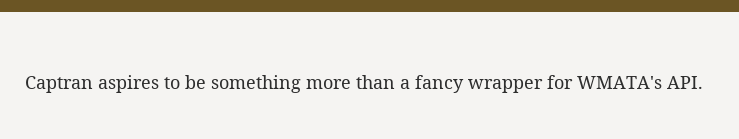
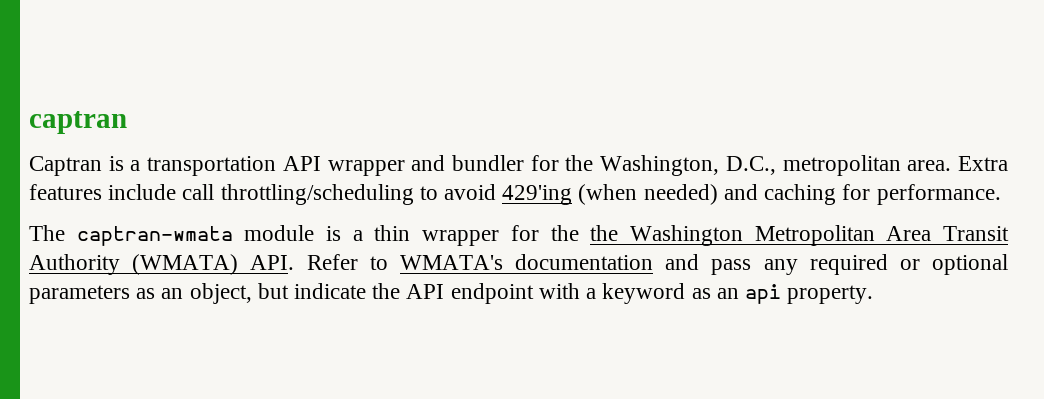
- Captran aspires to be something more than a fancy wrapper for WMATA's API.
+ captran
+ Captran is a transportation API wrapper and bundler for the Washington, D.C., metropolitan area. Extra features include call throttling/scheduling to avoid 429'ing (when needed) and caching for performance.
+ The captran-wmata module is a thin wrapper for the the Washington Metropolitan Area Transit Authority (WMATA) API. Refer to WMATA's documentation and pass any required or optional parameters as an object, but indicate the API endpoint with a keyword as an api property.

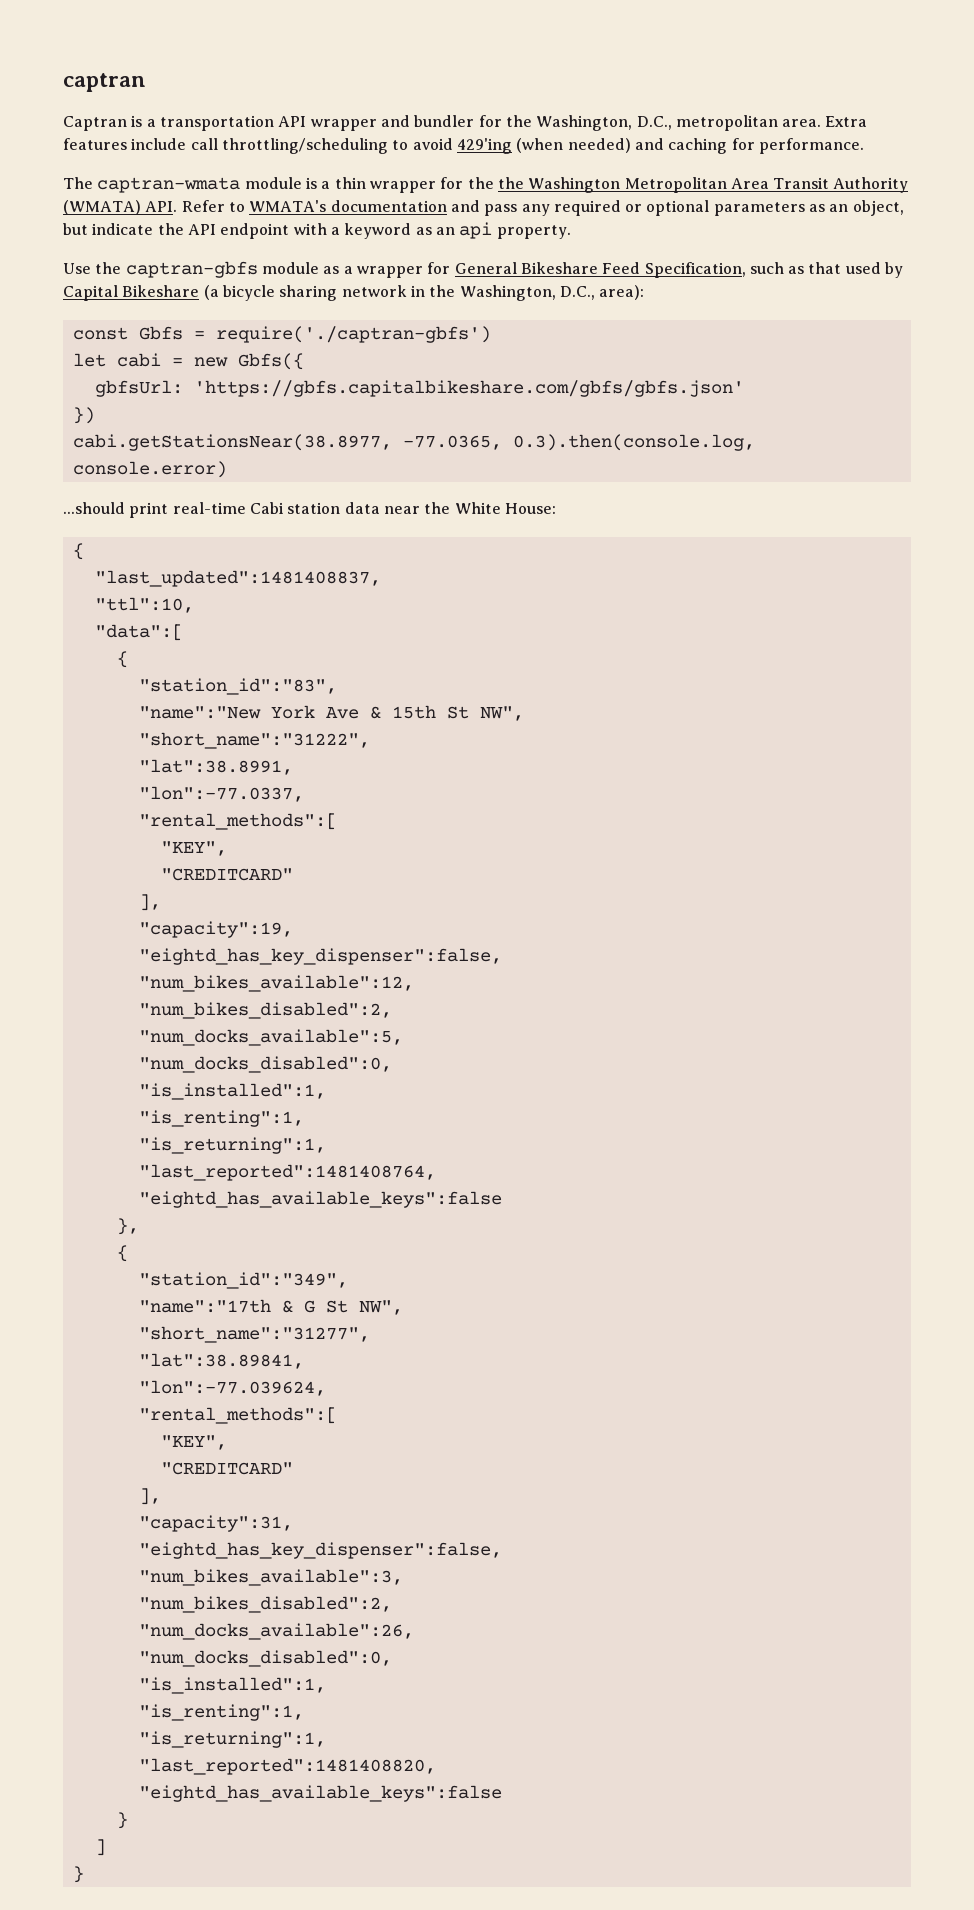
+ Use the captran-gbfs module as a wrapper for General Bikeshare Feed Specification, such as that used by Capital Bikeshare (a bicycle sharing network in the Washington, D.C., area):
+ const Gbfs = require('./captran-gbfs')
+ let cabi = new Gbfs({
+ gbfsUrl: 'https://gbfs.capitalbikeshare.com/gbfs/gbfs.json'
+ })
+ cabi.getStationsNear(38.8977, -77.0365, 0.3).then(console.log, console.error)
+ ...should print real-time Cabi station data near the White House:
+ {
+ "last_updated":1481408837,
+ "ttl":10,
+ "data":[
+ {
+ "station_id":"83",
+ "name":"New York Ave & 15th St NW",
+ "short_name":"31222",
+ "lat":38.8991,
+ "lon":-77.0337,
+ "rental_methods":[
+ "KEY",
+ "CREDITCARD"
+ ],
+ "capacity":19,
+ "eightd_has_key_dispenser":false,
+ "num_bikes_available":12,
+ "num_bikes_disabled":2,
+ "num_docks_available":5,
+ "num_docks_disabled":0,
+ "is_installed":1,
+ "is_renting":1,
+ "is_returning":1,
+ "last_reported":1481408764,
+ "eightd_has_available_keys":false
+ },
+ {
+ "station_id":"349",
+ "name":"17th & G St NW",
+ "short_name":"31277",
+ "lat":38.89841,
+ "lon":-77.039624,
+ "rental_methods":[
+ "KEY",
+ "CREDITCARD"
+ ],
+ "capacity":31,
+ "eightd_has_key_dispenser":false,
+ "num_bikes_available":3,
+ "num_bikes_disabled":2,
+ "num_docks_available":26,
+ "num_docks_disabled":0,
+ "is_installed":1,
+ "is_renting":1,
+ "is_returning":1,
+ "last_reported":1481408820,
+ "eightd_has_available_keys":false
+ }
+ ]
+ }

